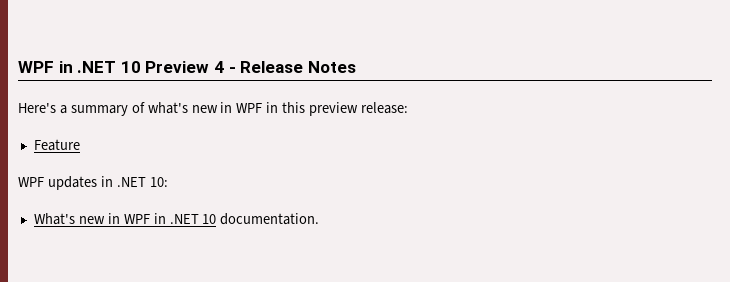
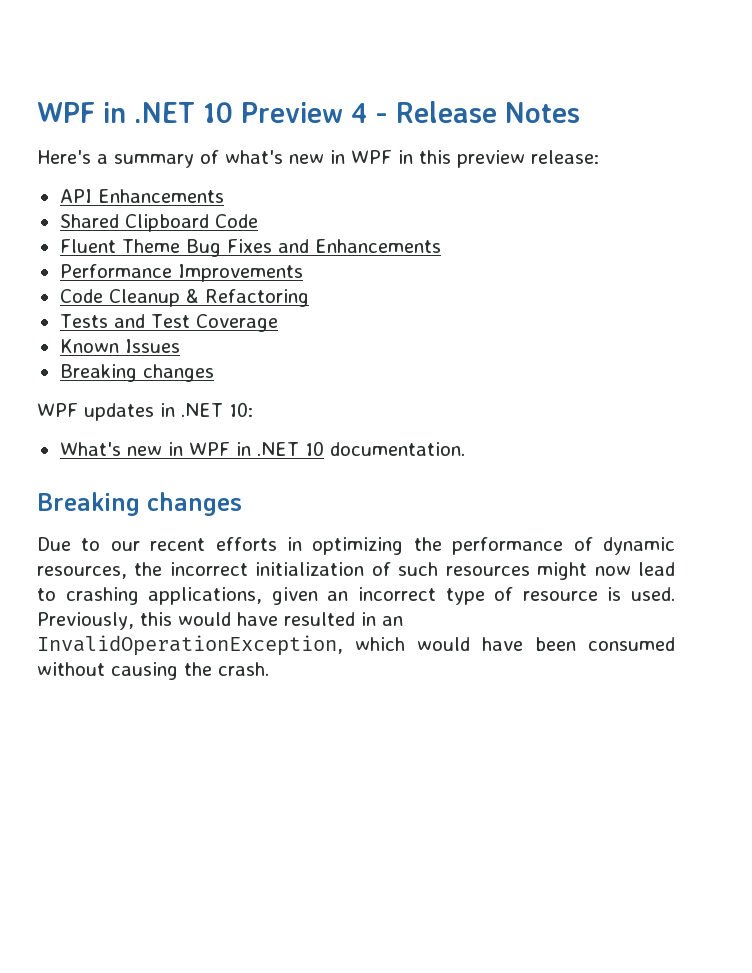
- Feature
+ API Enhancements
+ Shared Clipboard Code
+ Fluent Theme Bug Fixes and Enhancements
+ Performance Improvements
+ Code Cleanup & Refactoring
+ Tests and Test Coverage
+ Known Issues
+ Breaking changes
  What's new in WPF in .NET 10 documentation.
+ Breaking changes
+ Due to our recent efforts in optimizing the performance of dynamic resources, the incorrect initialization of such resources might now lead to crashing applications, given an incorrect type of resource is used. Previously, this would have resulted in an InvalidOperationException, which would have been consumed without causing the crash.

